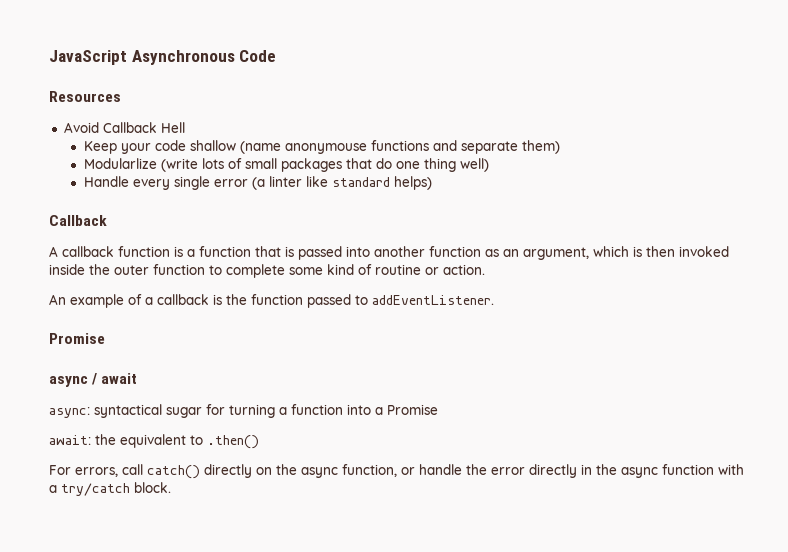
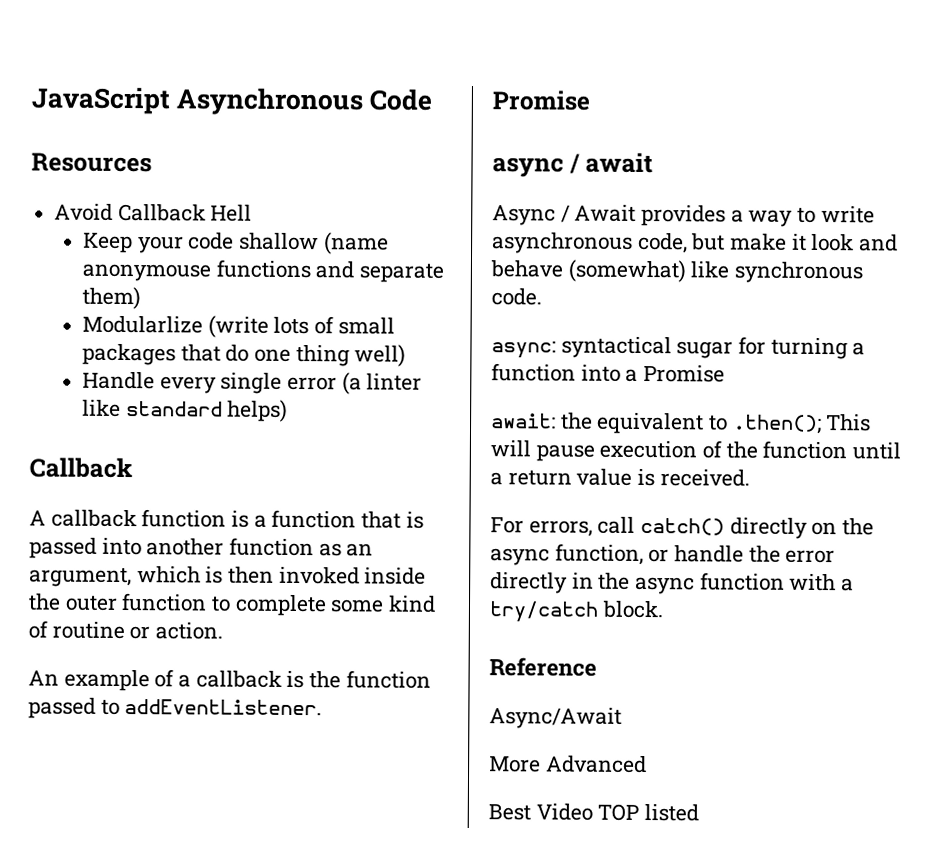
+ Async / Await provides a way to write asynchronous code, but make it look and behave (somewhat) like synchronous code.
- await: the equivalent to .then()
+ await: the equivalent to .then(); This will pause execution of the function until a return value is received.
+ Reference
+ Async/Await
+ More Advanced
+ Best Video TOP listed

